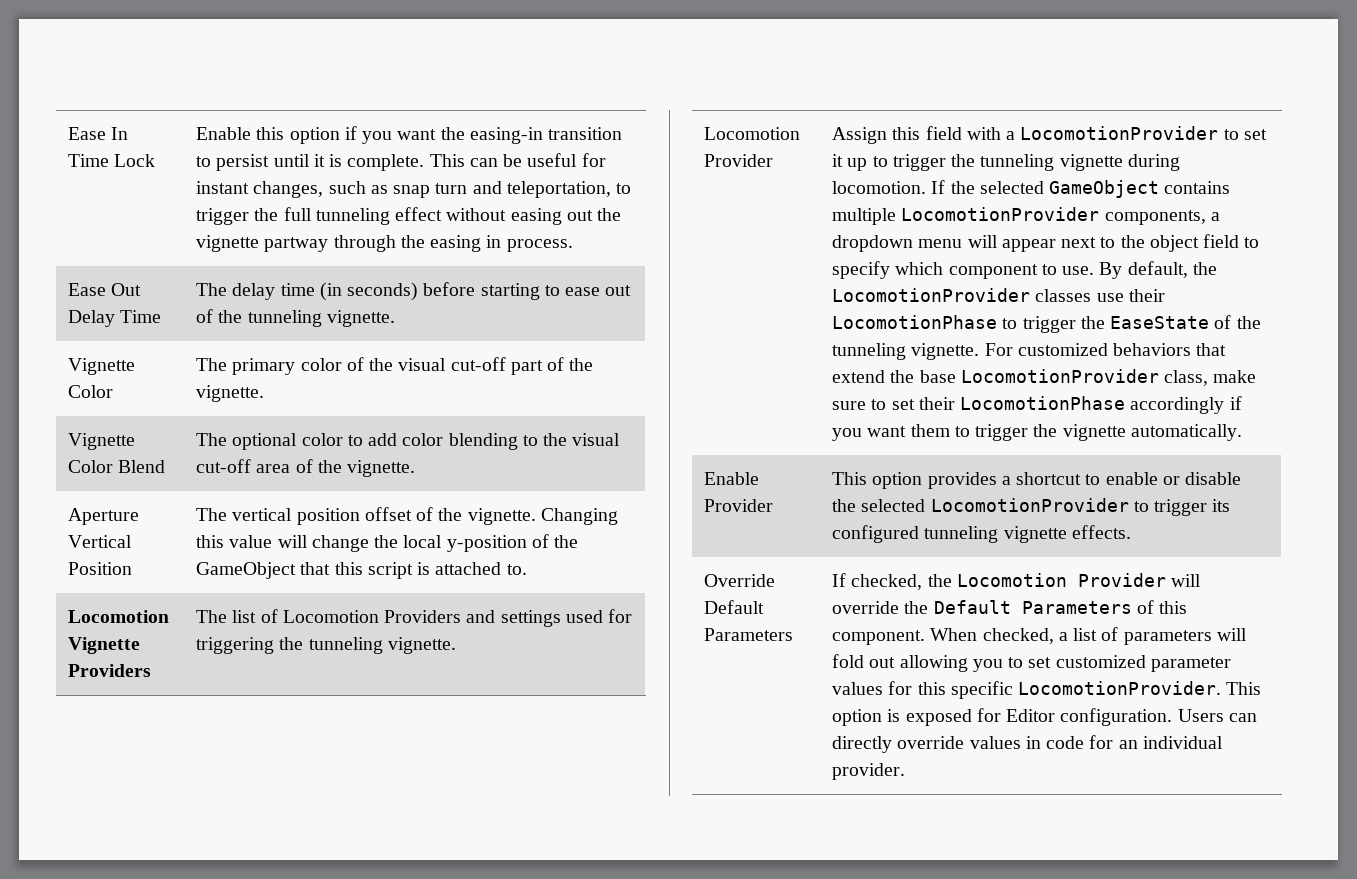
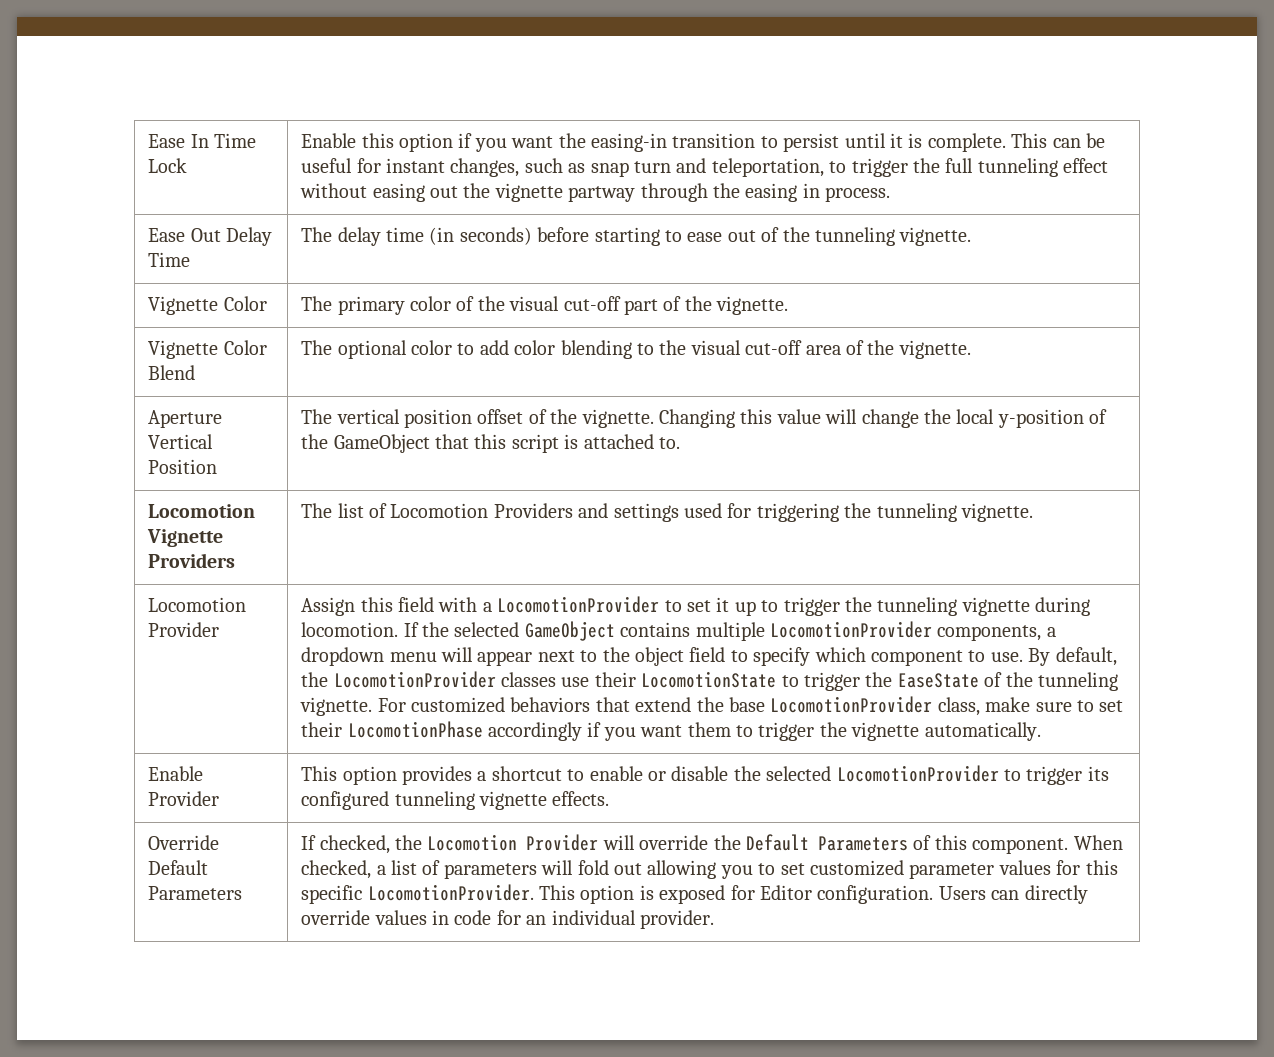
- By default, the LocomotionProvider classes use their LocomotionPhase to trigger the EaseState of the tunneling vignette.
+ By default, the LocomotionProvider classes use their LocomotionState to trigger the EaseState of the tunneling vignette.

